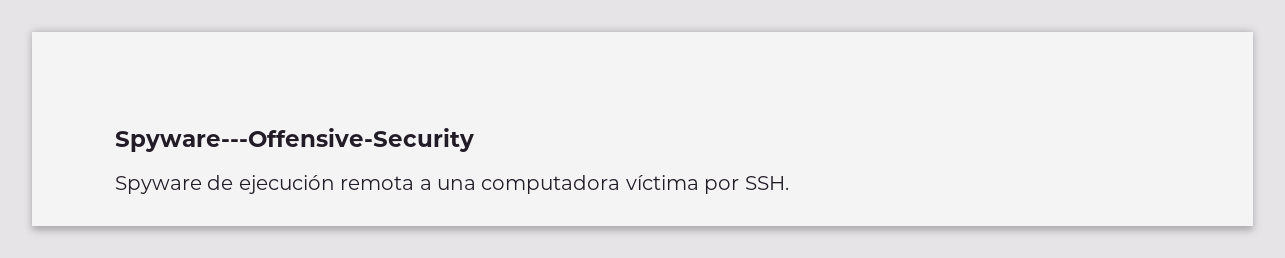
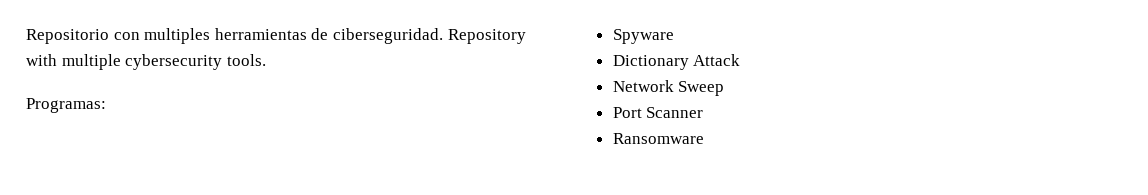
- Spyware---Offensive-Security
- Spyware de ejecución remota a una computadora víctima por SSH.
+ Repositorio con multiples herramientas de ciberseguridad. Repository with multiple cybersecurity tools.
+ Programas:
+ Spyware
+ Dictionary Attack
+ Network Sweep
+ Port Scanner
+ Ransomware

